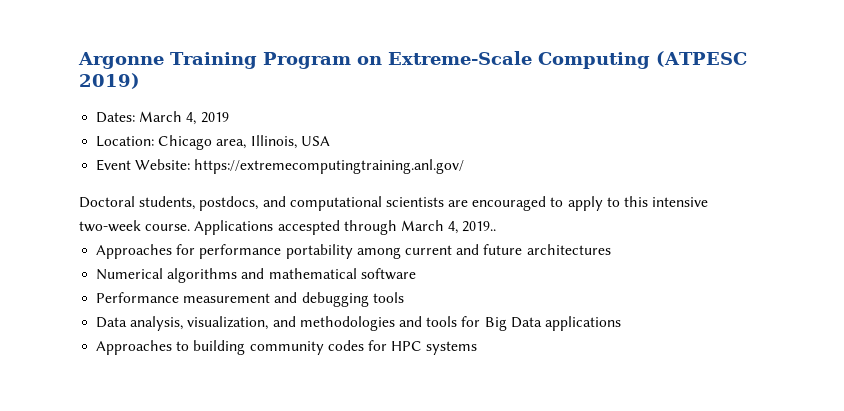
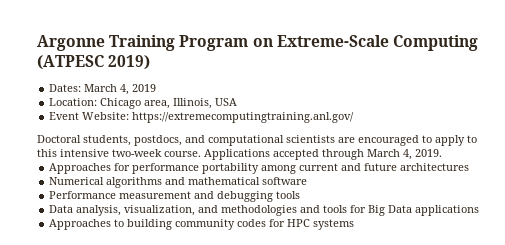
- Applications accespted through March 4, 2019..
+ Applications accepted through March 4, 2019.

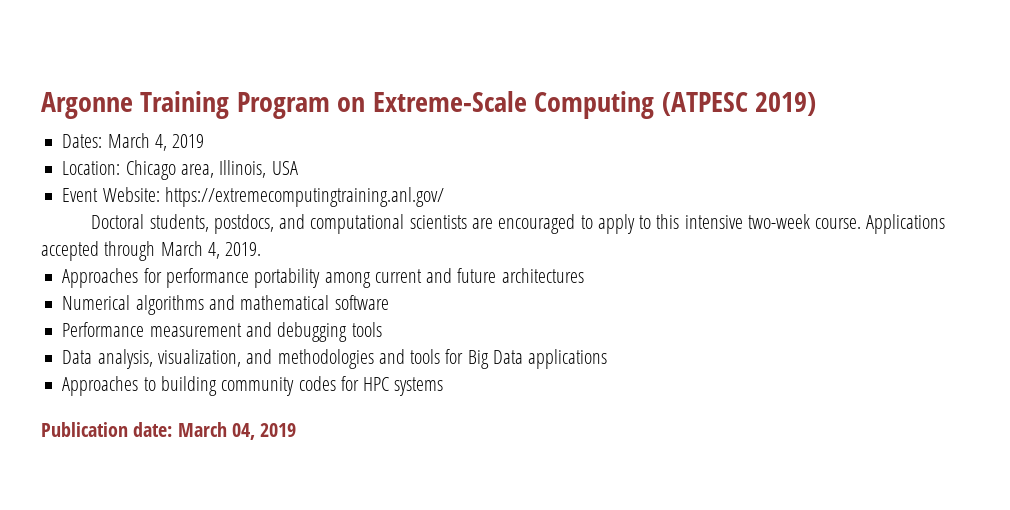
+ Publication date: March 04, 2019

